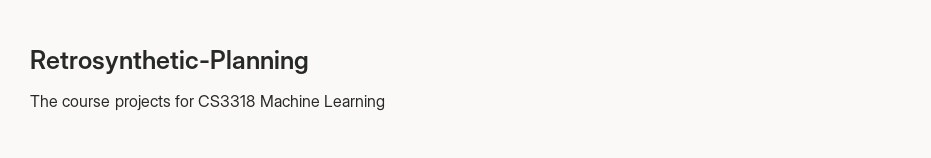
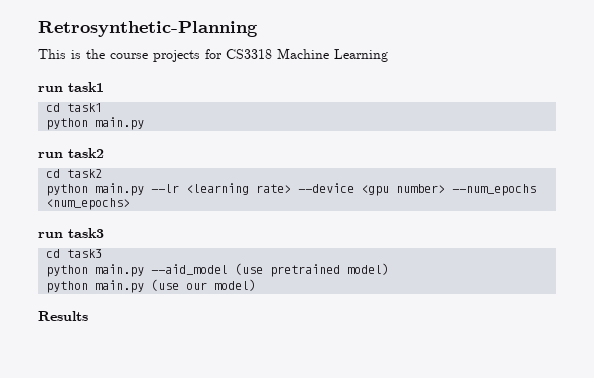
- The course projects for CS3318 Machine Learning
+ This is the course projects for CS3318 Machine Learning
+ run task1
+ cd task1
+ python main.py
+ run task2
+ cd task2
+ python main.py --lr <learning rate> --device <gpu number> --num_epochs <num_epochs>
+ run task3
+ cd task3
+ python main.py --aid_model (use pretrained model)
+ python main.py (use our model)
+ Results

